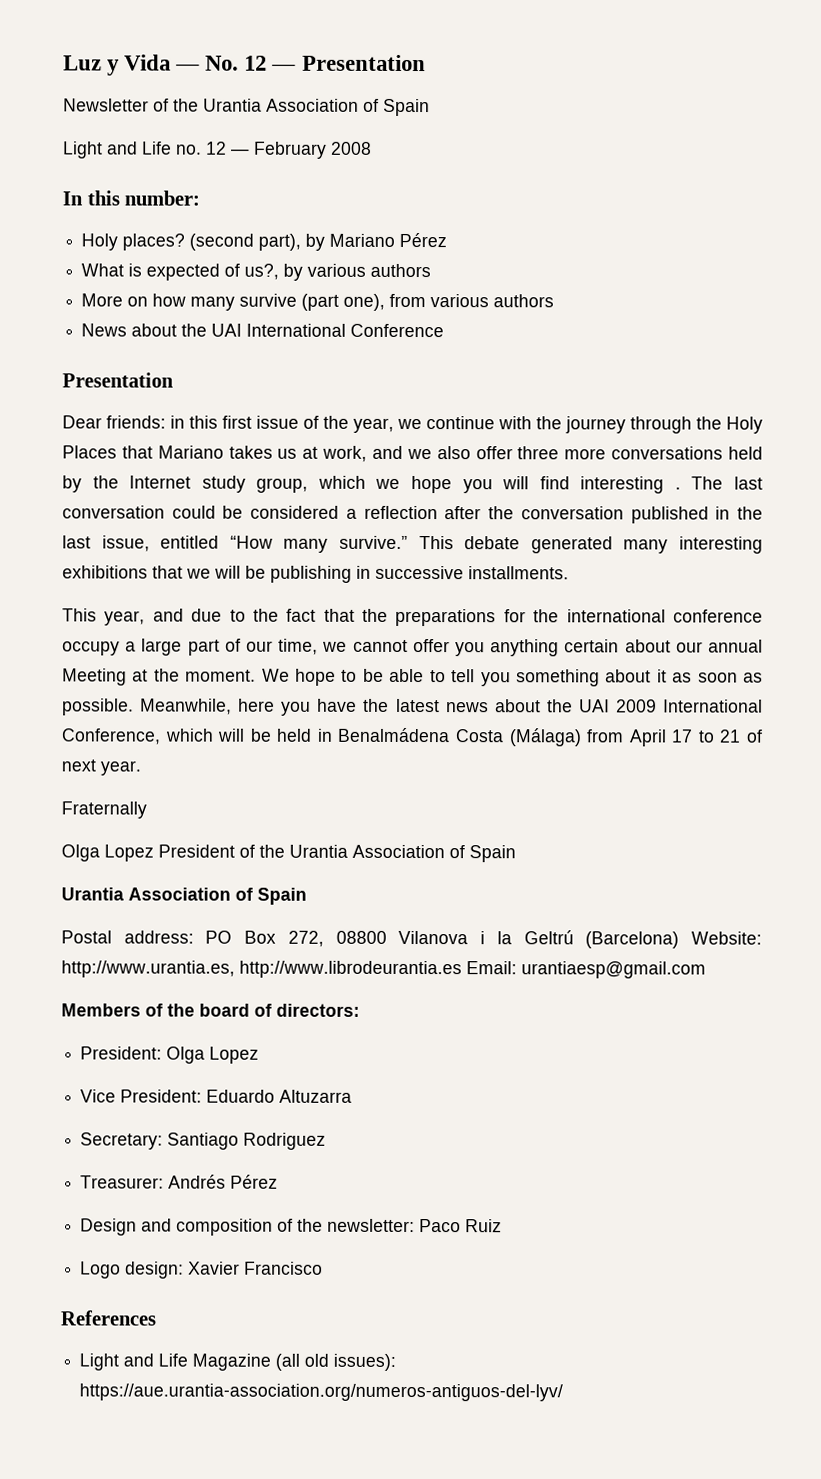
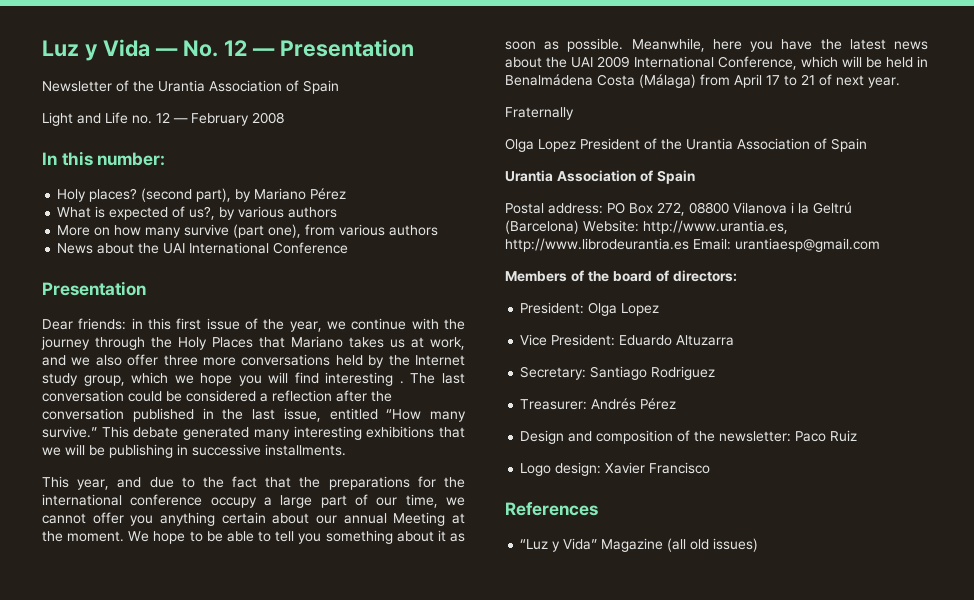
- Light and Life Magazine (all old issues): https://aue.urantia-association.org/numeros-antiguos-del-lyv/
+ “Luz y Vida” Magazine (all old issues)

